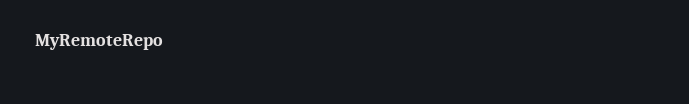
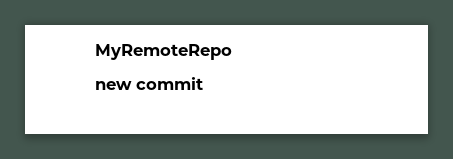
+ new commit

